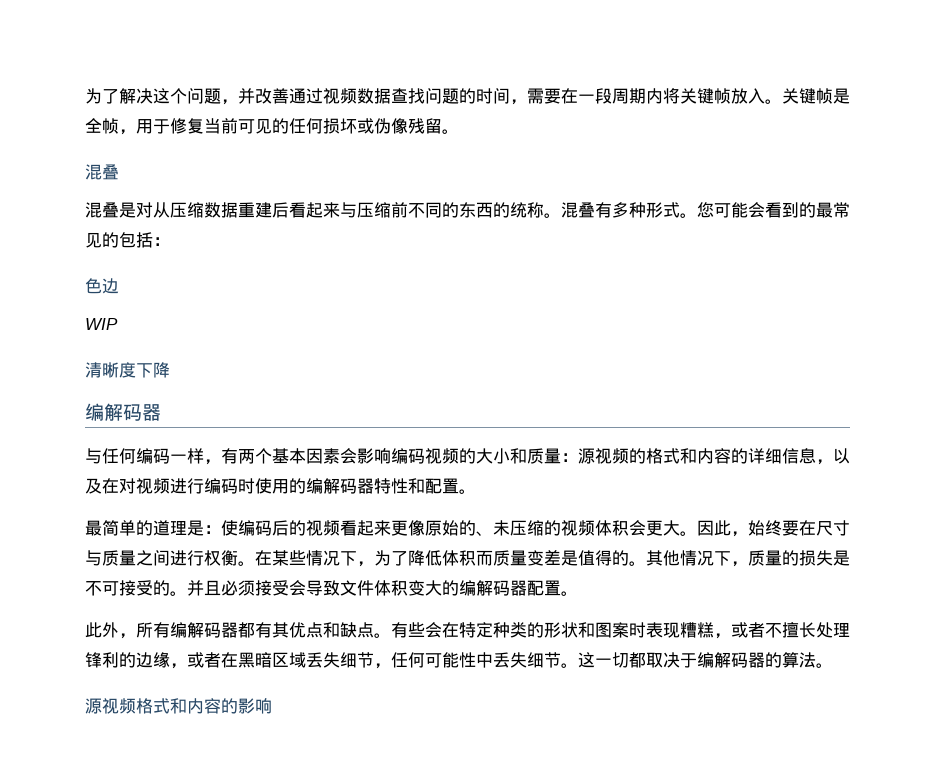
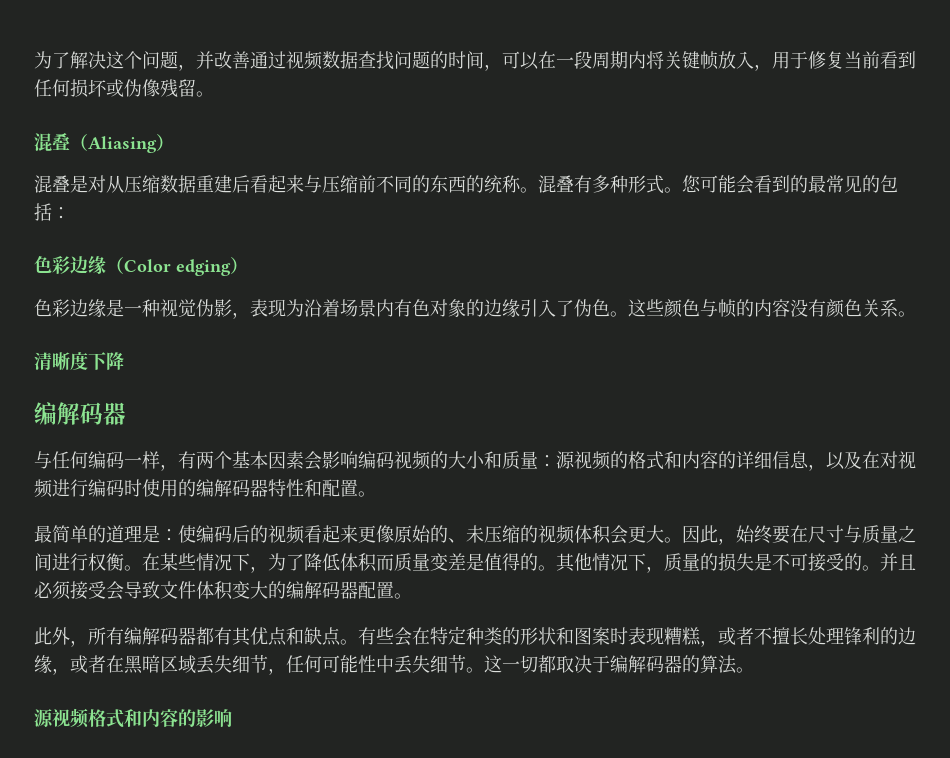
- 为了解决这个问题，并改善通过视频数据查找问题的时间，需要在一段周期内将关键帧放入。关键帧是全帧，用于修复当前可见的任何损坏或伪像残留。
- 混叠
+ 为了解决这个问题，并改善通过视频数据查找问题的时间，可以在一段周期内将关键帧放入，用于修复当前看到任何损坏或伪像残留。
+ 混叠（Aliasing）
- 色边
- WIP
+ 色彩边缘（Color edging）
+ 色彩边缘是一种视觉伪影，表现为沿着场景内有色对象的边缘引入了伪色。这些颜色与帧的内容没有颜色关系。

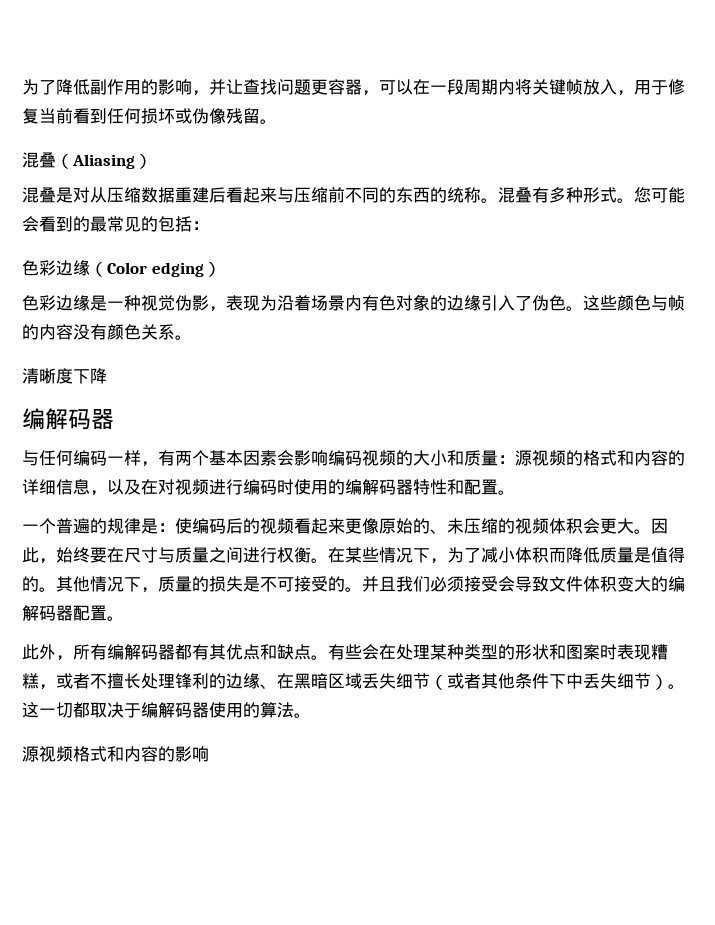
- 为了解决这个问题，并改善通过视频数据查找问题的时间，可以在一段周期内将关键帧放入，用于修复当前看到任何损坏或伪像残留。
+ 为了降低副作用的影响，并让查找问题更容器，可以在一段周期内将关键帧放入，用于修复当前看到任何损坏或伪像残留。
- 最简单的道理是：使编码后的视频看起来更像原始的、未压缩的视频体积会更大。
+ 一个普遍的规律是：使编码后的视频看起来更像原始的、未压缩的视频体积会更大。
- 在某些情况下，为了降低体积而质量变差是值得的。
+ 在某些情况下，为了减小体积而降低质量是值得的。
- 并且必须接受会导致文件体积变大的编解码器配置。
+ 并且我们必须接受会导致文件体积变大的编解码器配置。
- 有些会在特定种类的形状和图案时表现糟糕，或者不擅长处理锋利的边缘，或者在黑暗区域丢失细节，任何可能性中丢失细节。
+ 有些会在处理某种类型的形状和图案时表现糟糕，或者不擅长处理锋利的边缘、在黑暗区域丢失细节（或者其他条件下中丢失细节）。
- 这一切都取决于编解码器的算法。
+ 这一切都取决于编解码器使用的算法。

